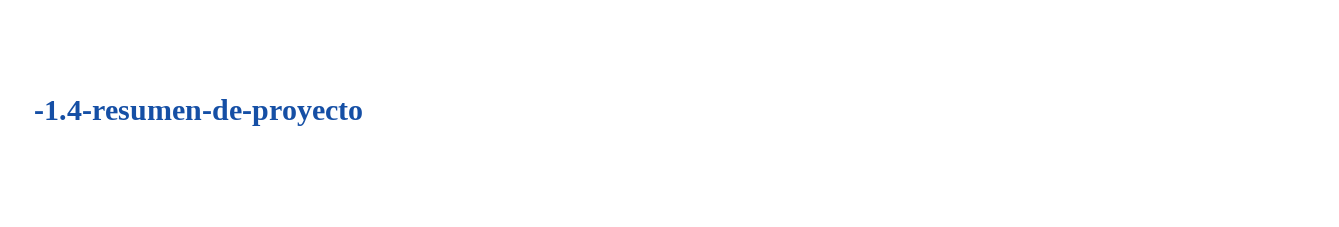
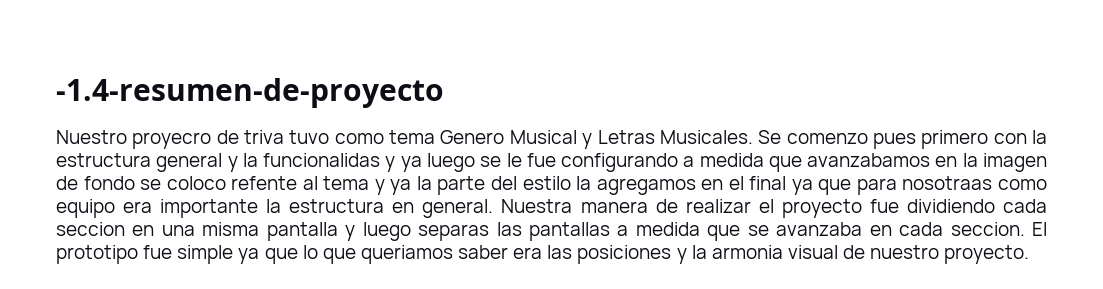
+ Nuestro proyecro de triva tuvo como tema Genero Musical y Letras Musicales. Se comenzo pues primero con la estructura general y la funcionalidas y ya luego se le fue configurando a medida que avanzabamos en la imagen de fondo se coloco refente al tema y ya la parte del estilo la agregamos en el final ya que para nosotraas como equipo era importante la estructura en general. Nuestra manera de realizar el proyecto fue dividiendo cada seccion en una misma pantalla y luego separas las pantallas a medida que se avanzaba en cada seccion. El prototipo fue simple ya que lo que queriamos saber era las posiciones y la armonia visual de nuestro proyecto.

